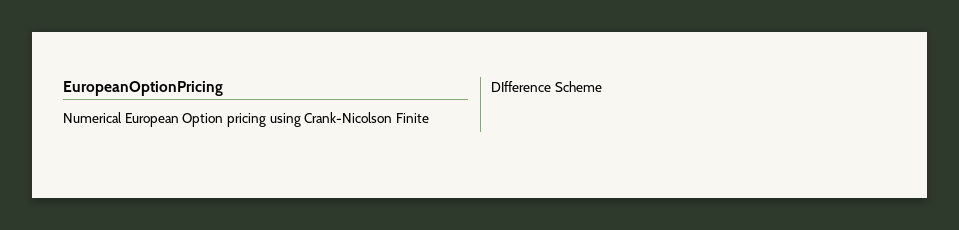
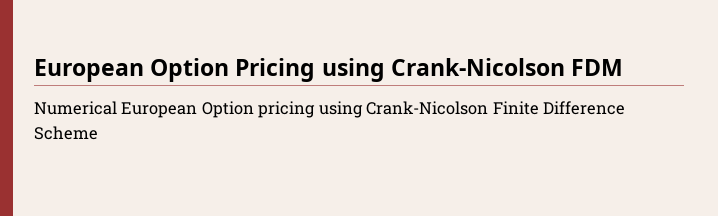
- EuropeanOptionPricing
+ European Option Pricing using Crank-Nicolson FDM
- Numerical European Option pricing using Crank-Nicolson Finite DIfference Scheme
+ Numerical European Option pricing using Crank-Nicolson Finite Difference Scheme

